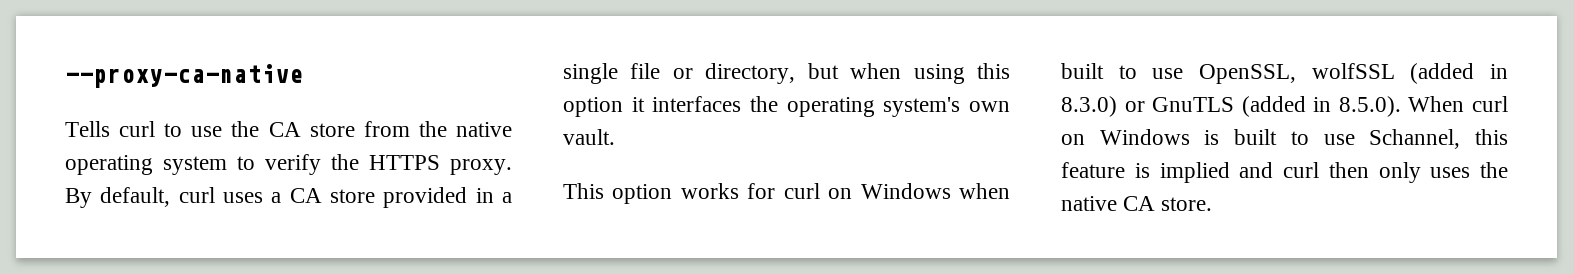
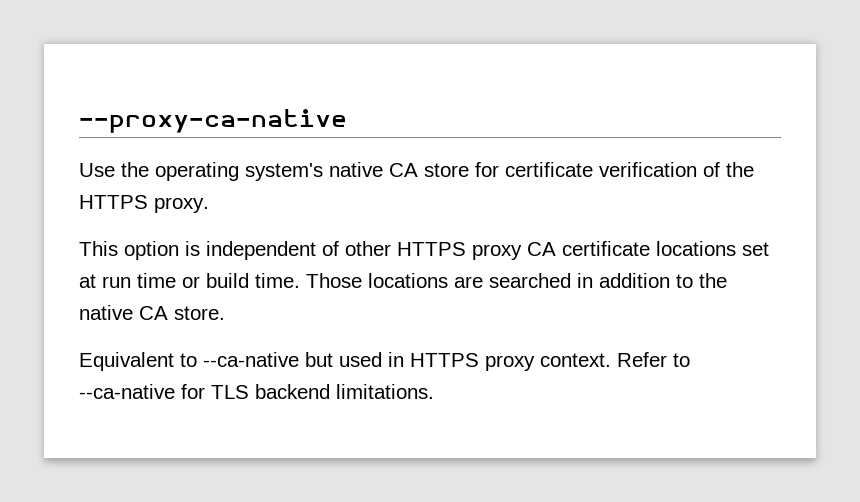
- Tells curl to use the CA store from the native operating system to verify the HTTPS proxy. By default, curl uses a CA store provided in a single file or directory, but when using this option it interfaces the operating system's own vault.
- This option works for curl on Windows when built to use OpenSSL, wolfSSL (added in 8.3.0) or GnuTLS (added in 8.5.0). When curl on Windows is built to use Schannel, this feature is implied and curl then only uses the native CA store.
+ Use the operating system's native CA store for certificate verification of the HTTPS proxy.
+ This option is independent of other HTTPS proxy CA certificate locations set at run time or build time. Those locations are searched in addition to the native CA store.
+ Equivalent to --ca-native but used in HTTPS proxy context. Refer to --ca-native for TLS backend limitations.

